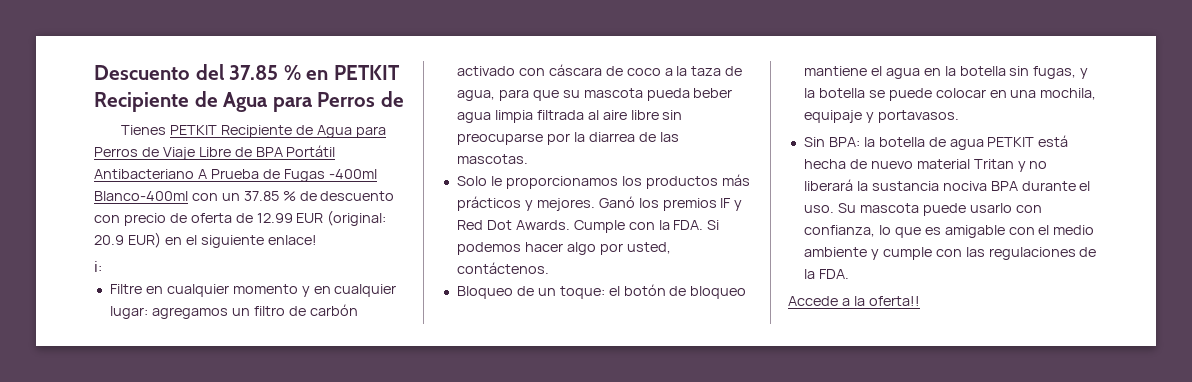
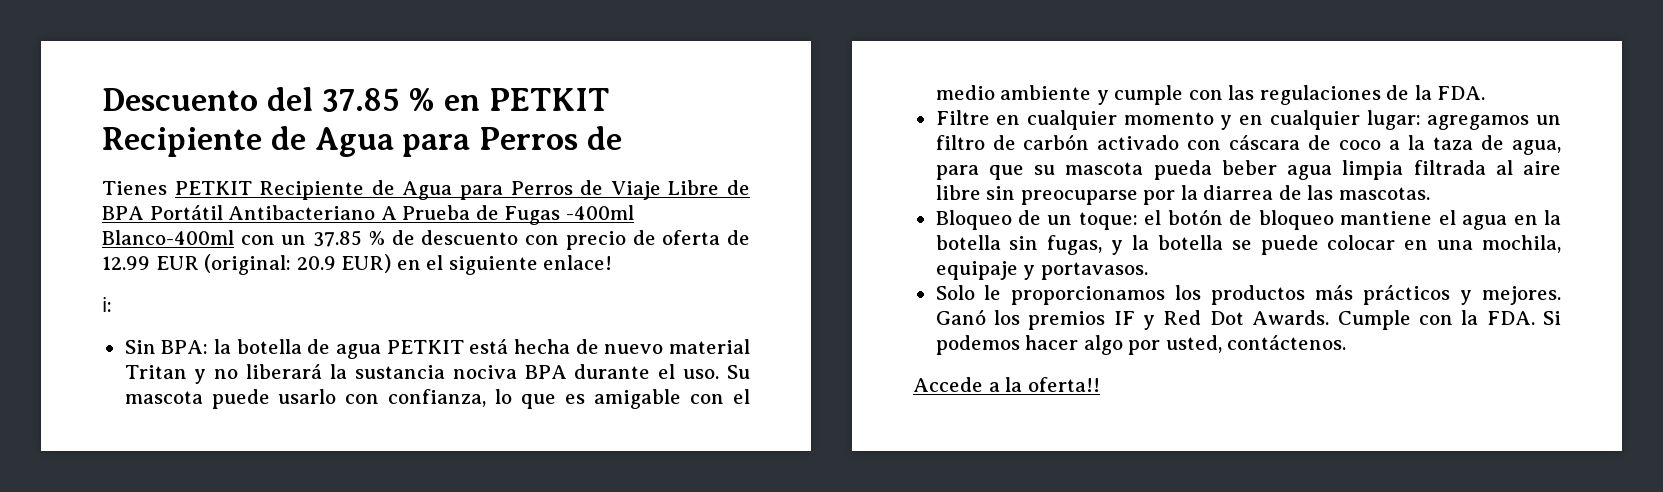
- Filtre en cualquier momento y en cualquier lugar: agregamos un filtro de carbón activado con cáscara de coco a la taza de agua, para que su mascota pueda beber agua limpia filtrada al aire libre sin preocuparse por la diarrea de las mascotas.
- Solo le proporcionamos los productos más prácticos y mejores. Ganó los premios IF y Red Dot Awards. Cumple con la FDA. Si podemos hacer algo por usted, contáctenos.
- Bloqueo de un toque: el botón de bloqueo mantiene el agua en la botella sin fugas, y la botella se puede colocar en una mochila, equipaje y portavasos.
+ Filtre en cualquier momento y en cualquier lugar: agregamos un filtro de carbón activado con cáscara de coco a la taza de agua, para que su mascota pueda beber agua limpia filtrada al aire libre sin preocuparse por la diarrea de las mascotas.
+ Bloqueo de un toque: el botón de bloqueo mantiene el agua en la botella sin fugas, y la botella se puede colocar en una mochila, equipaje y portavasos.
+ Solo le proporcionamos los productos más prácticos y mejores. Ganó los premios IF y Red Dot Awards. Cumple con la FDA. Si podemos hacer algo por usted, contáctenos.

